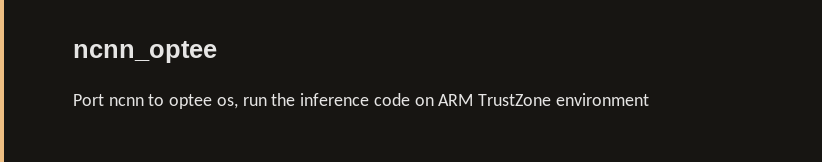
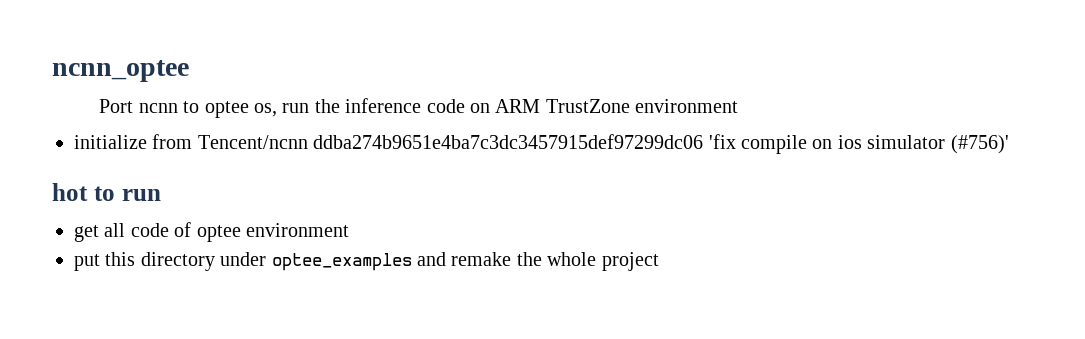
+ initialize from Tencent/ncnn ddba274b9651e4ba7c3dc3457915def97299dc06 'fix compile on ios simulator (#756)'
+ hot to run
+ get all code of optee environment
+ put this directory under optee_examples and remake the whole project

